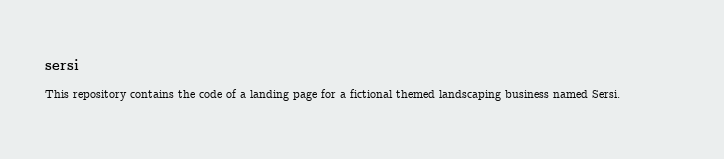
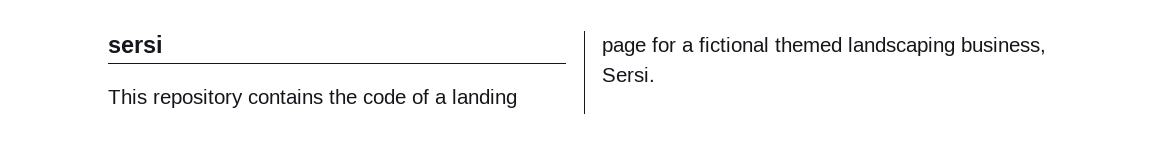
- This repository contains the code of a landing page for a fictional themed landscaping business named Sersi.
+ This repository contains the code of a landing page for a fictional themed landscaping business, Sersi.

